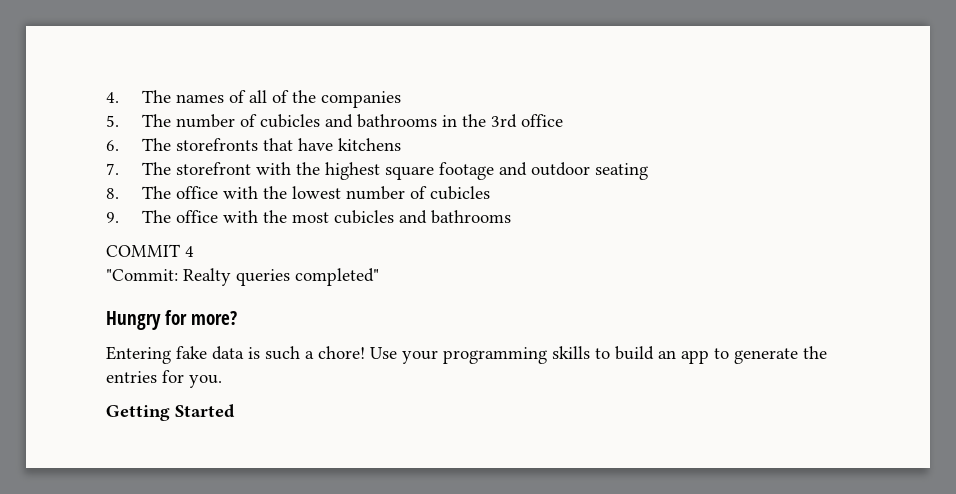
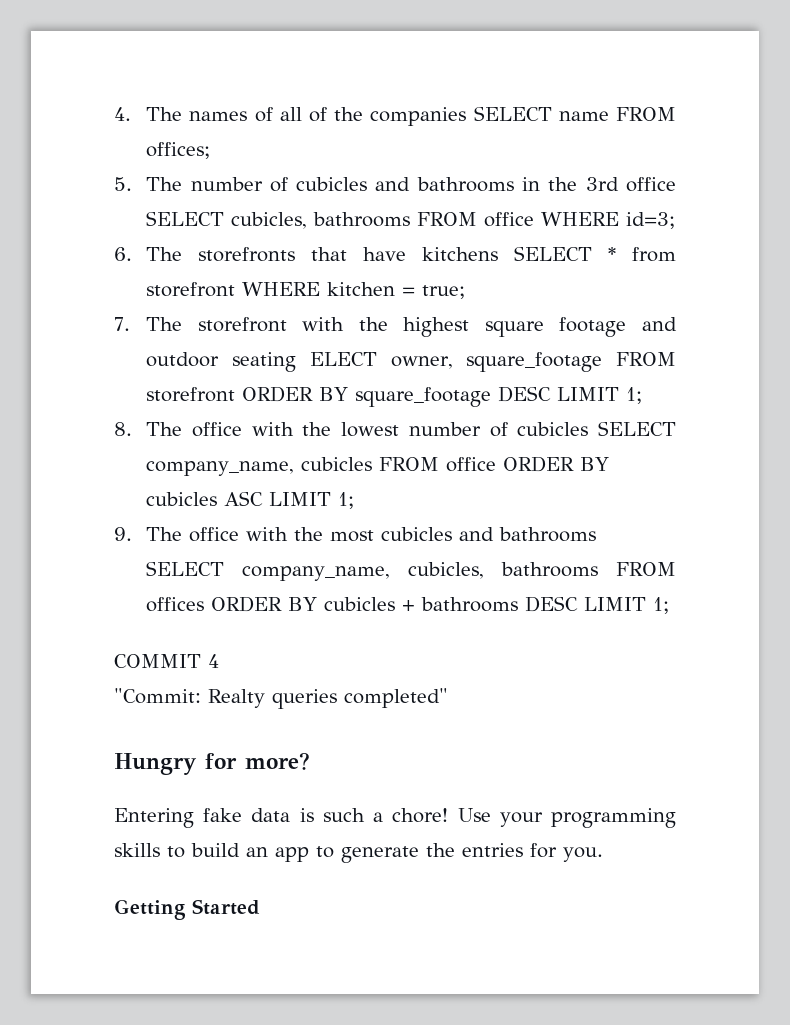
- 4. The names of all of the companies
+ 4. The names of all of the companies SELECT name FROM offices;
- 5. The number of cubicles and bathrooms in the 3rd office
+ 5. The number of cubicles and bathrooms in the 3rd office SELECT cubicles, bathrooms FROM office WHERE id=3;
- 6. The storefronts that have kitchens
+ 6. The storefronts that have kitchens SELECT * from storefront WHERE kitchen = true;
- 7. The storefront with the highest square footage and outdoor seating
+ 7. The storefront with the highest square footage and outdoor seating ELECT owner, square_footage FROM storefront ORDER BY square_footage DESC LIMIT 1;
- 8. The office with the lowest number of cubicles
+ 8. The office with the lowest number of cubicles SELECT company_name, cubicles FROM office ORDER BY cubicles ASC LIMIT 1;
- 9. The office with the most cubicles and bathrooms
+ 9. The office with the most cubicles and bathrooms SELECT company_name, cubicles, bathrooms FROM offices ORDER BY cubicles + bathrooms DESC LIMIT 1;

